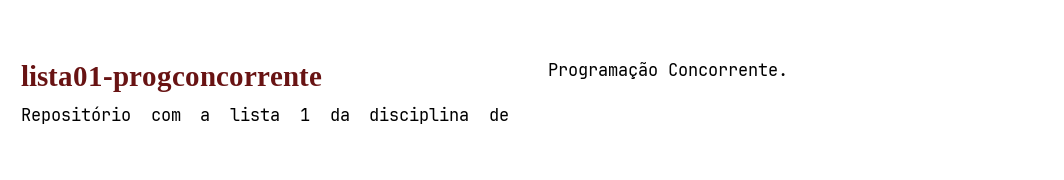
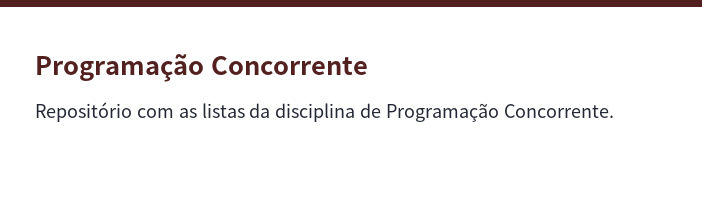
- lista01-progconcorrente
+ Programação Concorrente
- Repositório com a lista 1 da disciplina de Programação Concorrente.
+ Repositório com as listas da disciplina de Programação Concorrente.

